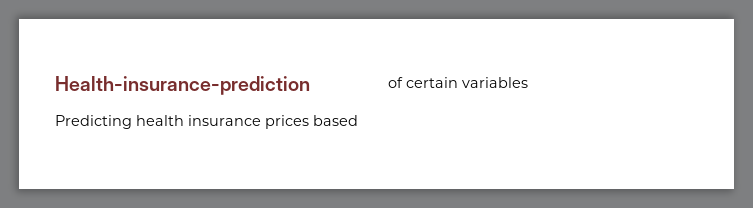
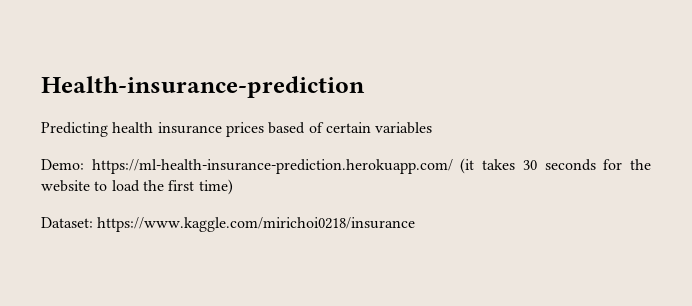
+ Demo: https://ml-health-insurance-prediction.herokuapp.com/ (it takes 30 seconds for the website to load the first time)
+ Dataset: https://www.kaggle.com/mirichoi0218/insurance

